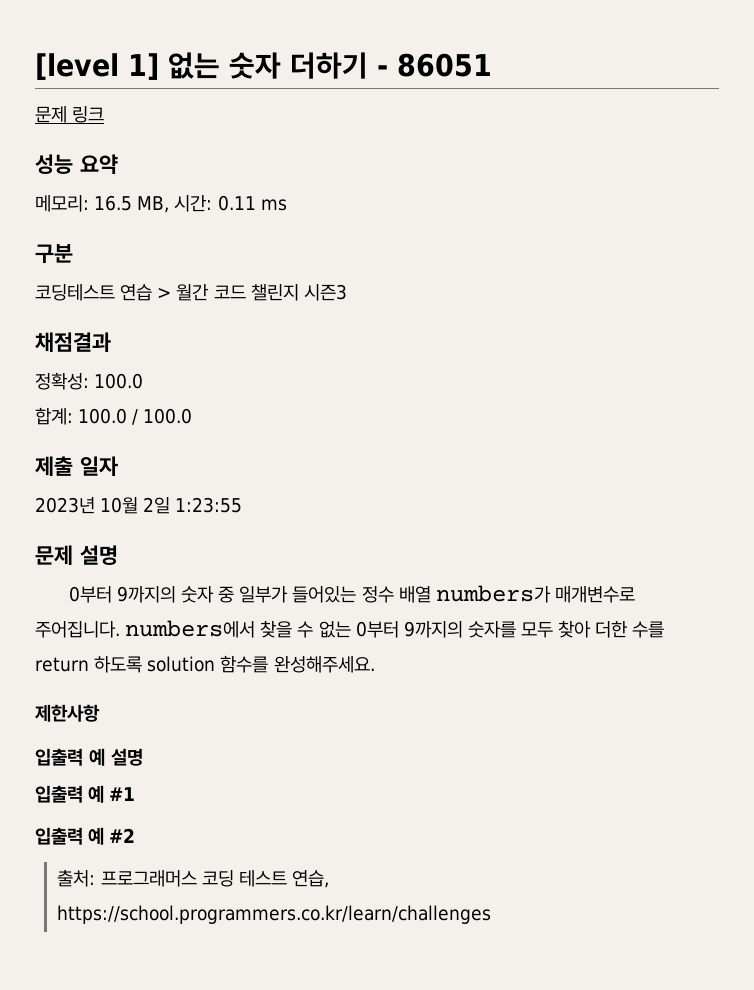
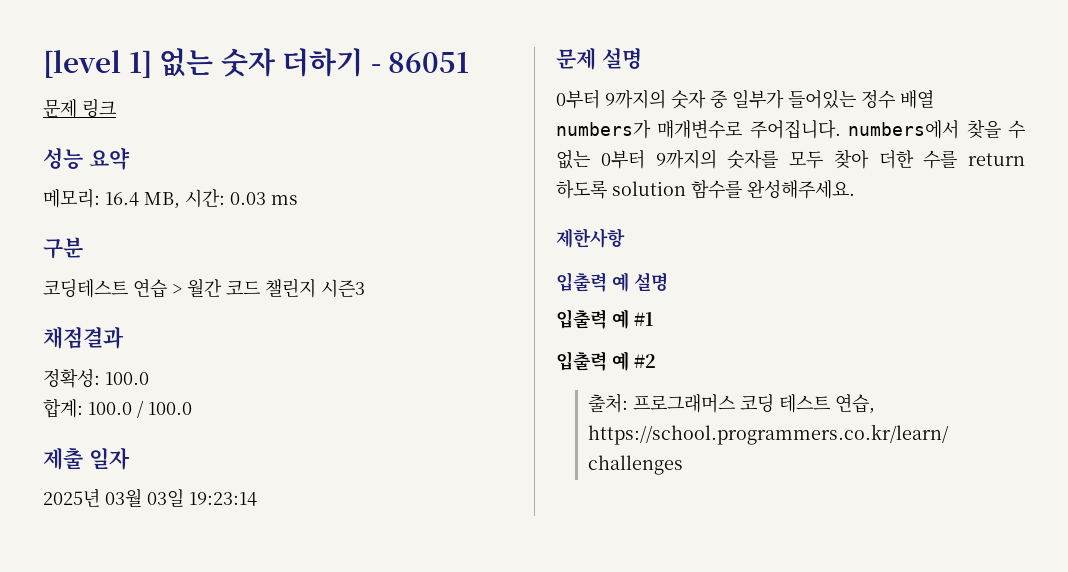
- 메모리: 16.5 MB, 시간: 0.11 ms
+ 메모리: 16.4 MB, 시간: 0.03 ms
- 2023년 10월 2일 1:23:55
+ 2025년 03월 03일 19:23:14

